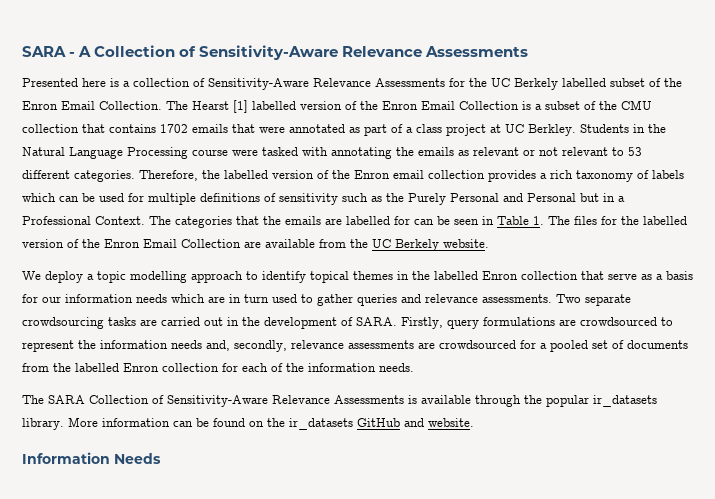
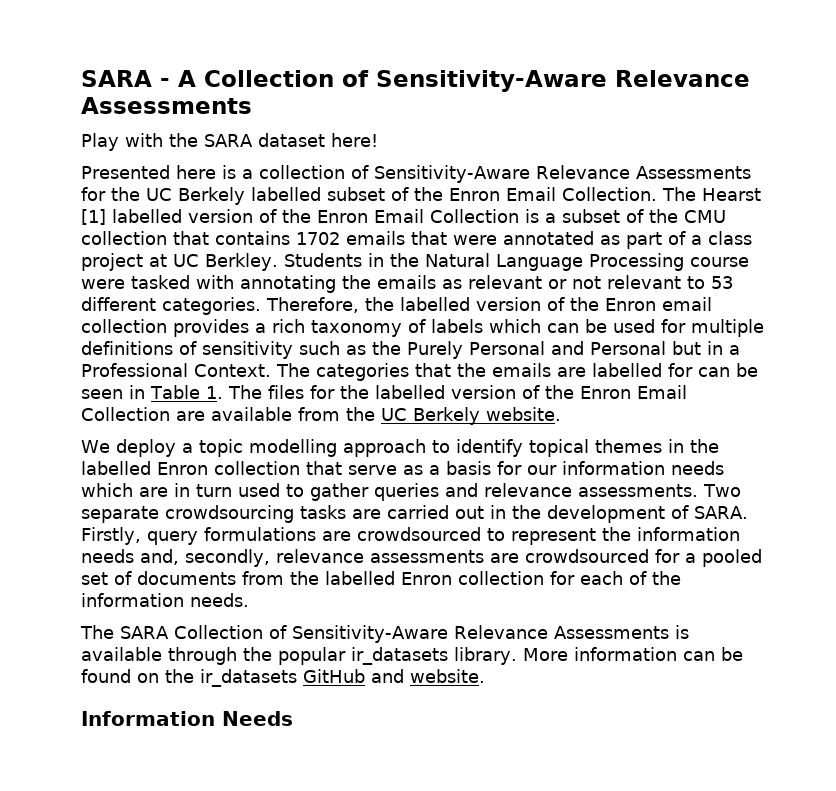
+ Play with the SARA dataset here!

